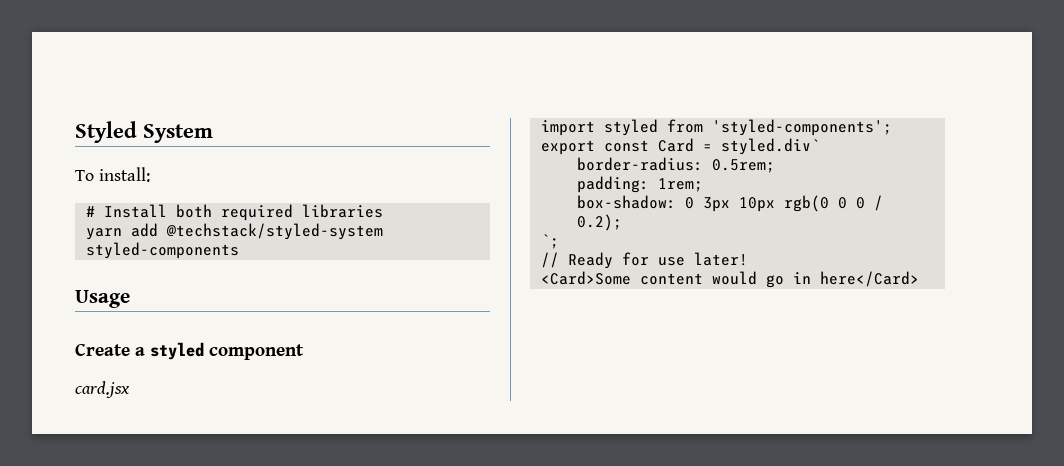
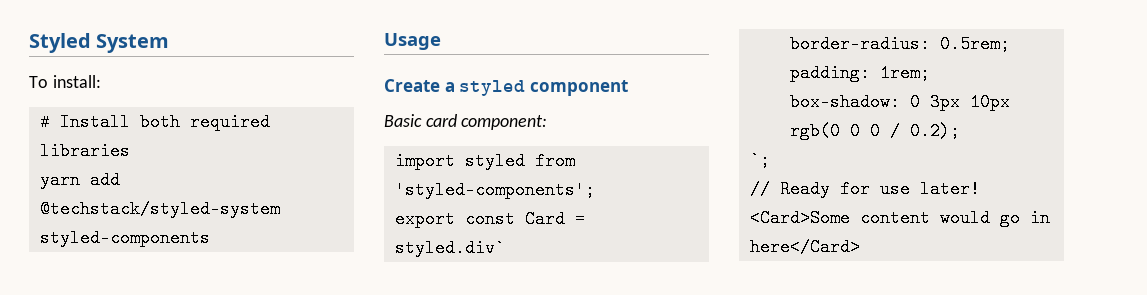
- card.jsx
+ Basic card component:

